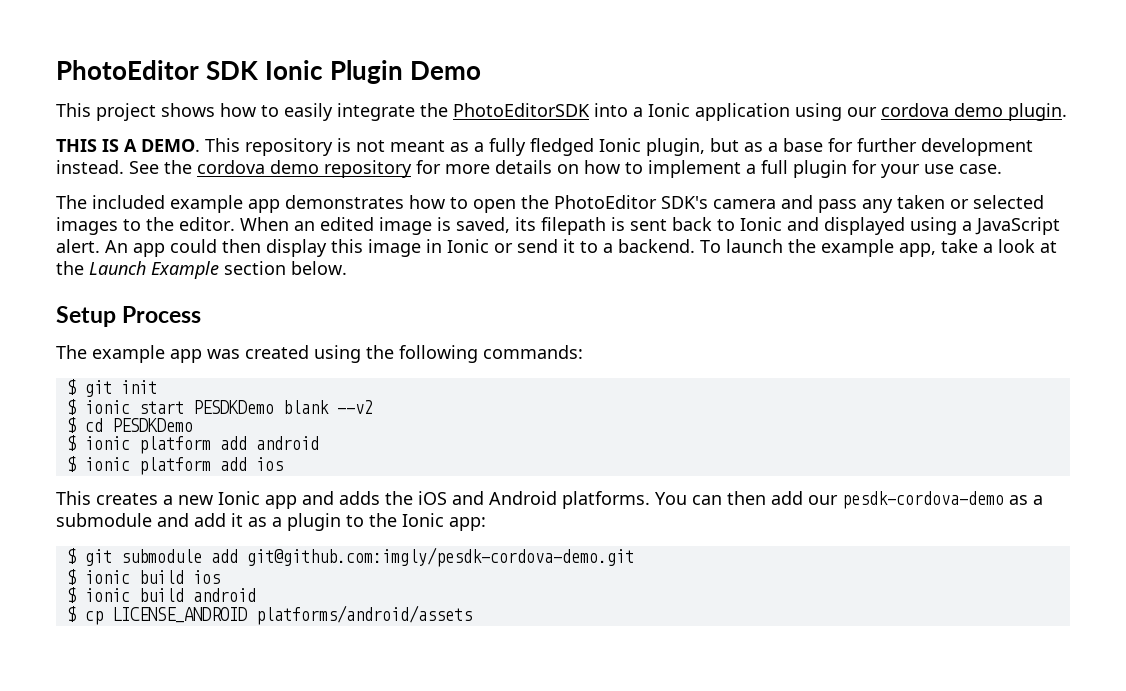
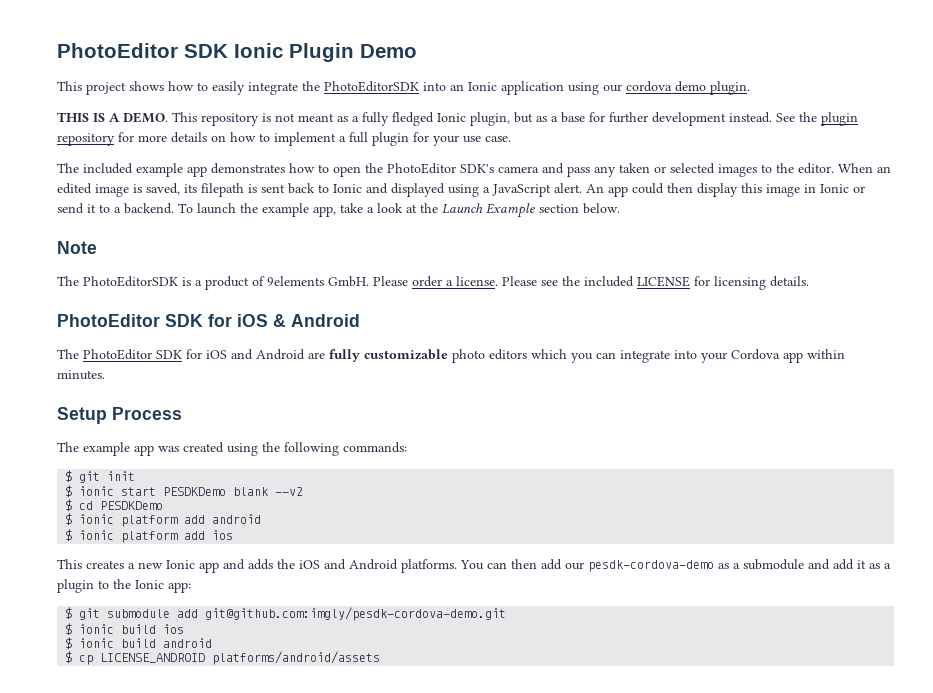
- This project shows how to easily integrate the PhotoEditorSDK into a Ionic application using our cordova demo plugin.
+ This project shows how to easily integrate the PhotoEditorSDK into an Ionic application using our cordova demo plugin.
- See the cordova demo repository for more details on how to implement a full plugin for your use case.
+ See the plugin repository for more details on how to implement a full plugin for your use case.
+ Note
+ The PhotoEditorSDK is a product of 9elements GmbH. Please order a license. Please see the included LICENSE for licensing details.
+ PhotoEditor SDK for iOS & Android
+ The PhotoEditor SDK for iOS and Android are fully customizable photo editors which you can integrate into your Cordova app within minutes.

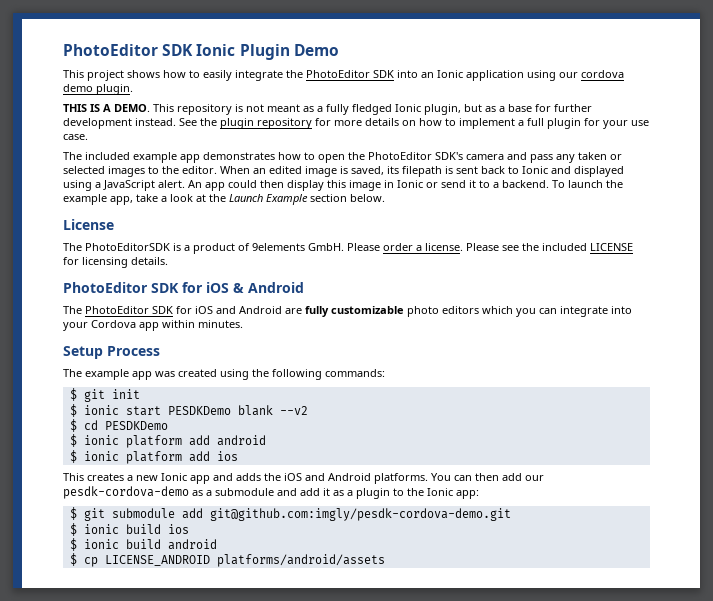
- This project shows how to easily integrate the PhotoEditorSDK into an Ionic application using our cordova demo plugin.
+ This project shows how to easily integrate the PhotoEditor SDK into an Ionic application using our cordova demo plugin.
- Note
+ License

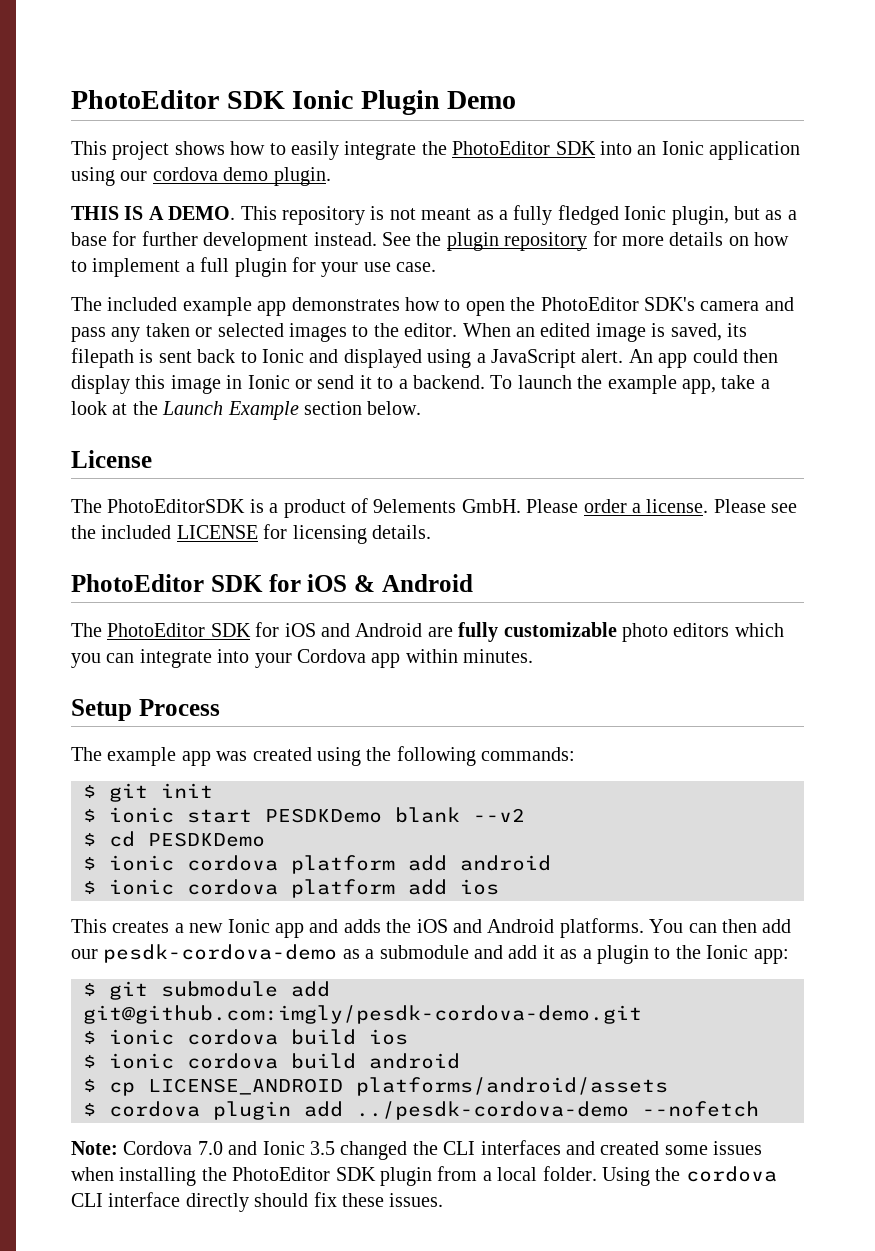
- $ ionic platform add android
+ $ ionic cordova platform add android
- $ ionic platform add ios
+ $ ionic cordova platform add ios
- $ ionic build ios
+ $ ionic cordova build ios
- $ ionic build android
+ $ ionic cordova build android
+ $ cordova plugin add ../pesdk-cordova-demo --nofetch
+ Note: Cordova 7.0 and Ionic 3.5 changed the CLI interfaces and created some issues when installing the PhotoEditor SDK plugin from a local folder. Using the cordova CLI interface directly should fix these issues.

